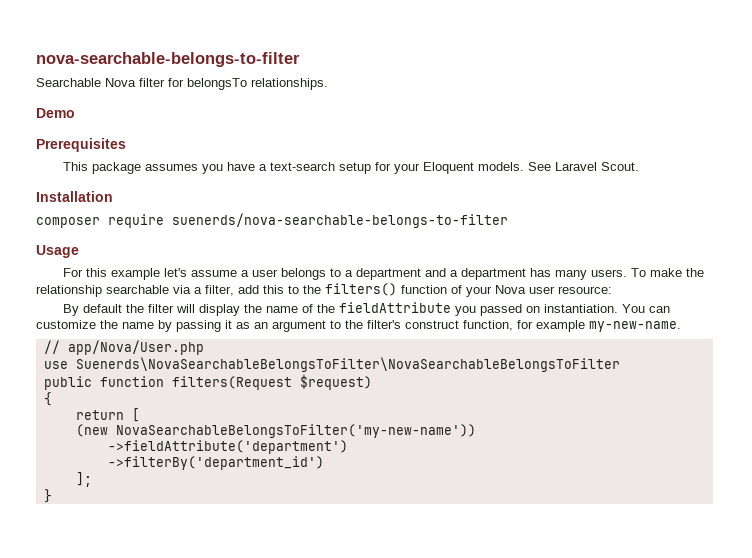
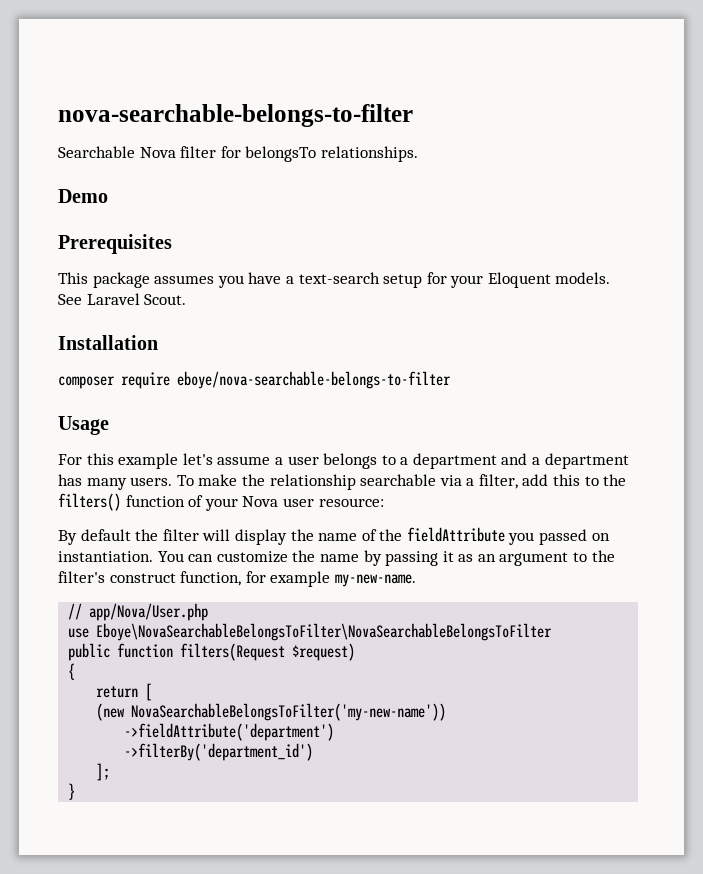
- composer require suenerds/nova-searchable-belongs-to-filter
+ composer require eboye/nova-searchable-belongs-to-filter
- use Suenerds\NovaSearchableBelongsToFilter\NovaSearchableBelongsToFilter
+ use Eboye\NovaSearchableBelongsToFilter\NovaSearchableBelongsToFilter

